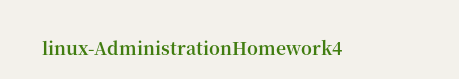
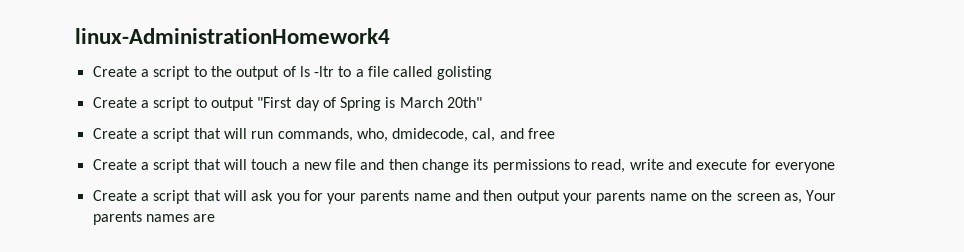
+ Create a script to the output of ls -ltr to a file called golisting
+ Create a script to output "First day of Spring is March 20th"
+ Create a script that will run commands, who, dmidecode, cal, and free
+ Create a script that will touch a new file and then change its permissions to read, write and execute for everyone
+ Create a script that will ask you for your parents name and then output your parents name on the screen as, Your parents names are

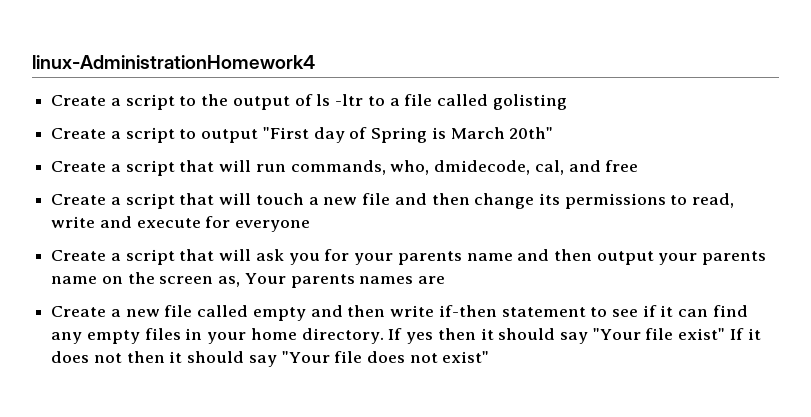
+ Create a new file called empty and then write if-then statement to see if it can find any empty files in your home directory. If yes then it should say "Your file exist" If it does not then it should say "Your file does not exist"

